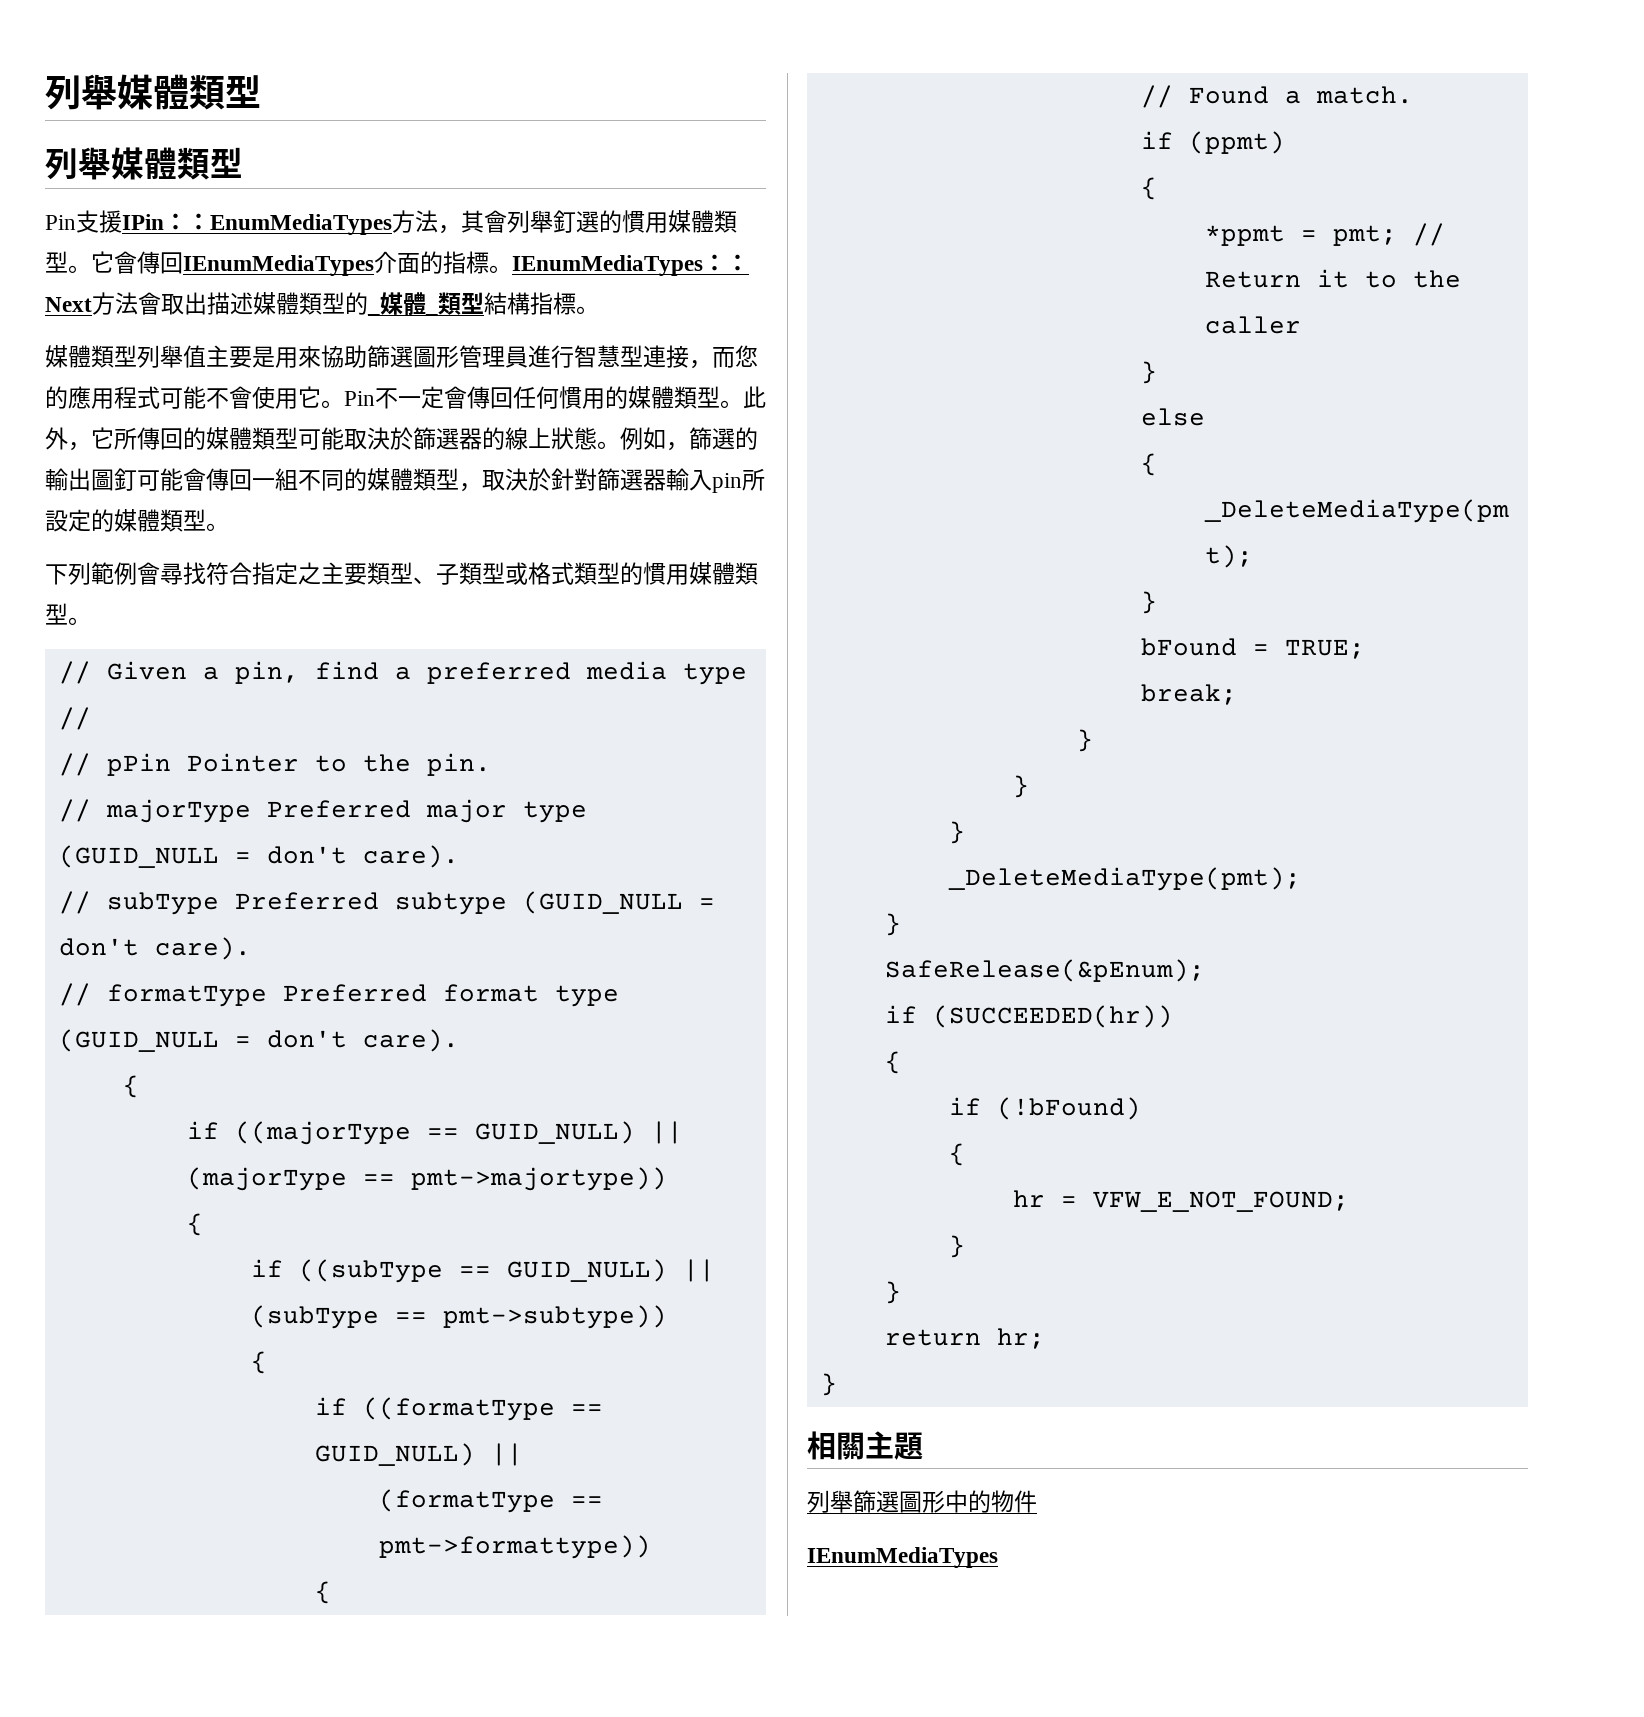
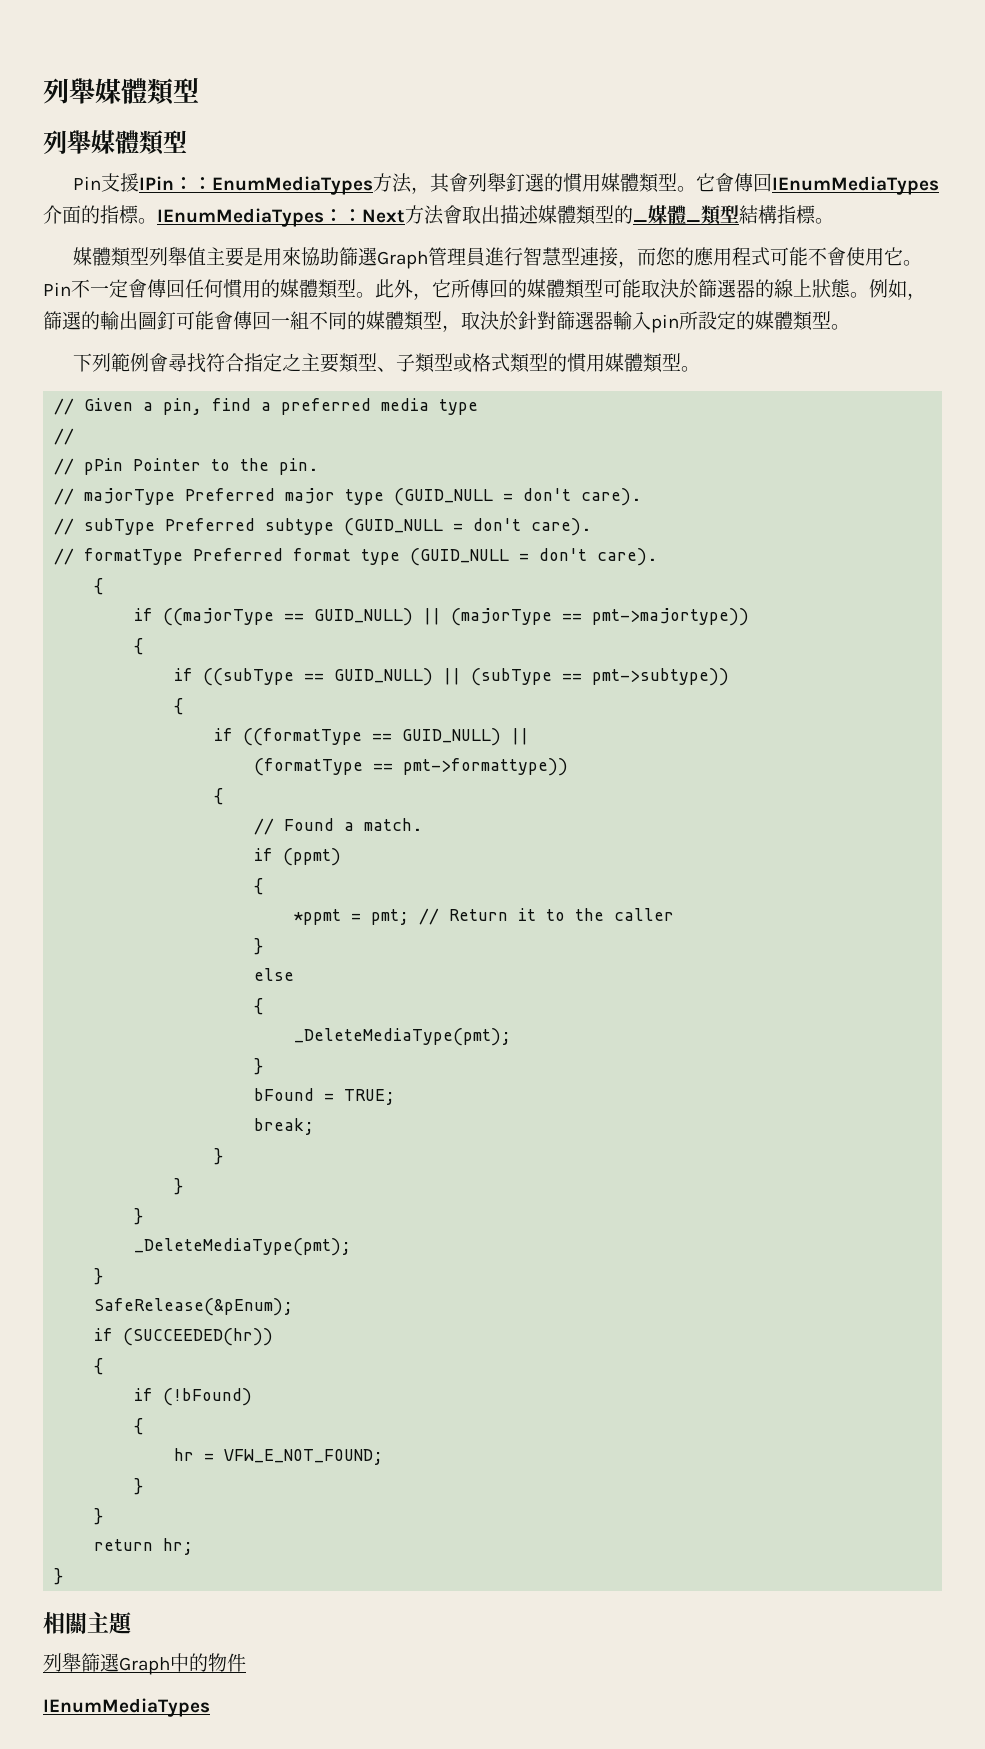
- 媒體類型列舉值主要是用來協助篩選圖形管理員進行智慧型連接，而您的應用程式可能不會使用它。
+ 媒體類型列舉值主要是用來協助篩選Graph管理員進行智慧型連接，而您的應用程式可能不會使用它。
- 列舉篩選圖形中的物件
+ 列舉篩選Graph中的物件

